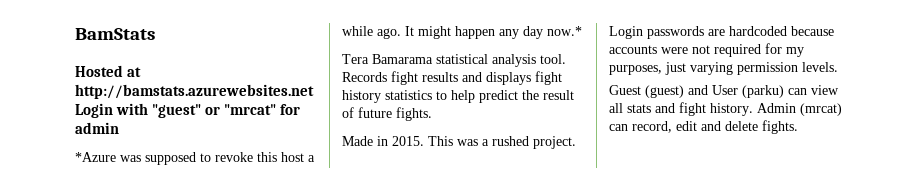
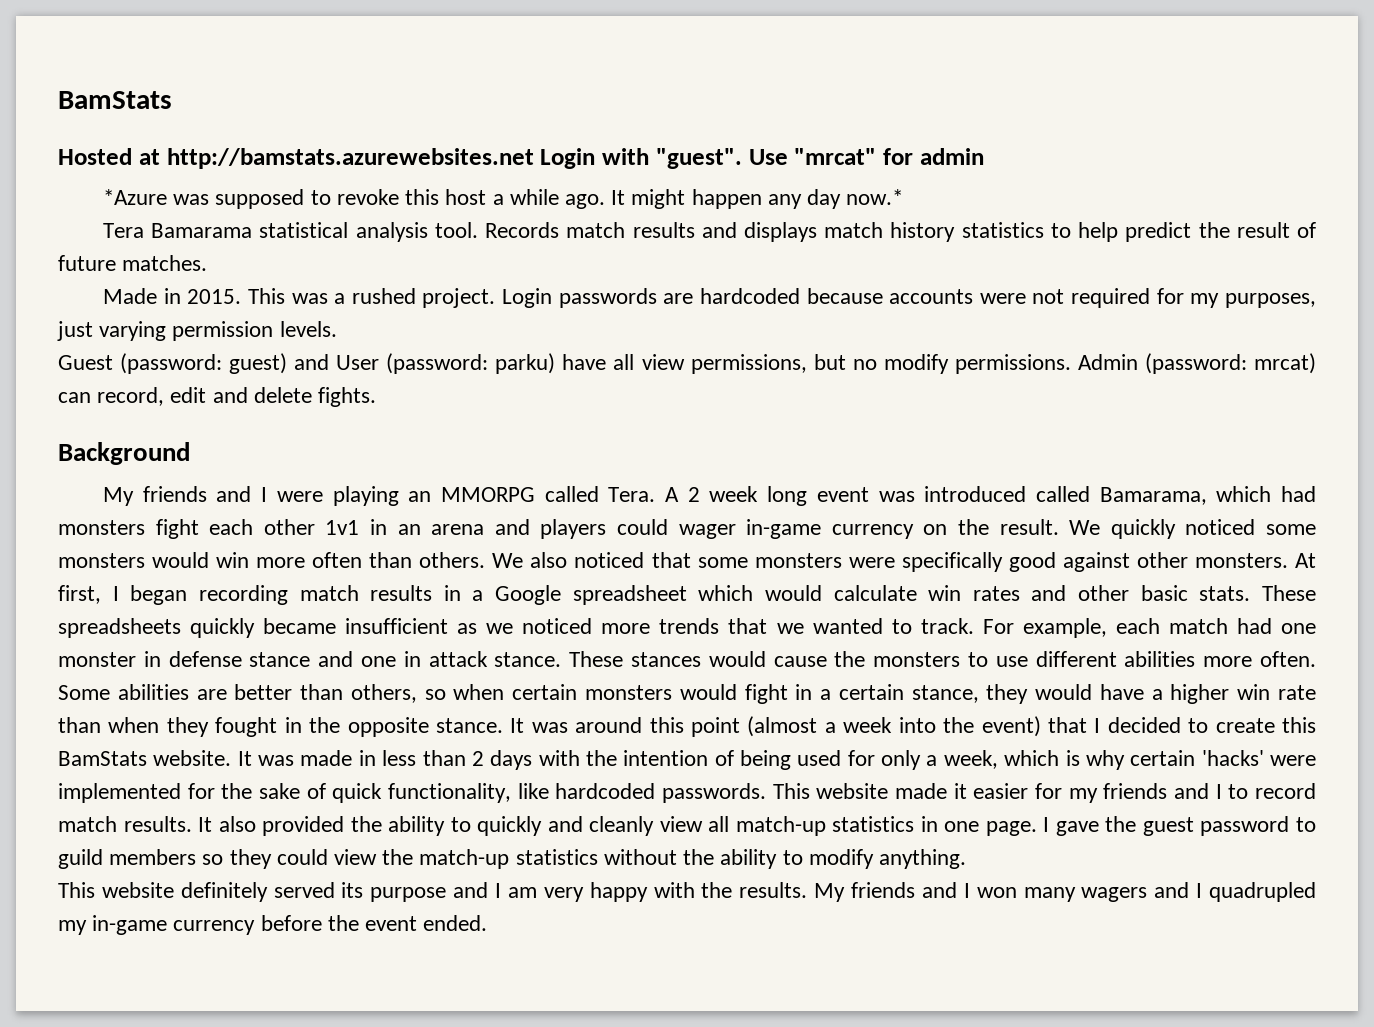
- Hosted at http://bamstats.azurewebsites.net Login with "guest" or "mrcat" for admin
+ Hosted at http://bamstats.azurewebsites.net Login with "guest". Use "mrcat" for admin
- Records fight results and displays fight history statistics to help predict the result of future fights.
+ Records match results and displays match history statistics to help predict the result of future matches.
- Guest (guest) and User (parku) can view all stats and fight history. Admin (mrcat) can record, edit and delete fights.
+ Guest (password: guest) and User (password: parku) have all view permissions, but no modify permissions. Admin (password: mrcat) can record, edit and delete fights.
+ Background
+ My friends and I were playing an MMORPG called Tera. A 2 week long event was introduced called Bamarama, which had monsters fight each other 1v1 in an arena and players could wager in-game currency on the result. We quickly noticed some monsters would win more often than others. We also noticed that some monsters were specifically good against other monsters. At first, I began recording match results in a Google spreadsheet which would calculate win rates and other basic stats. These spreadsheets quickly became insufficient as we noticed more trends that we wanted to track. For example, each match had one monster in defense stance and one in attack stance. These stances would cause the monsters to use different abilities more often. Some abilities are better than others, so when certain monsters would fight in a certain stance, they would have a higher win rate than when they fought in the opposite stance. It was around this point (almost a week into the event) that I decided to create this BamStats website. It was made in less than 2 days with the intention of being used for only a week, which is why certain 'hacks' were implemented for the sake of quick functionality, like hardcoded passwords. This website made it easier for my friends and I to record match results. It also provided the ability to quickly and cleanly view all match-up statistics in one page. I gave the guest password to guild members so they could view the match-up statistics without the ability to modify anything.
+ This website definitely served its purpose and I am very happy with the results. My friends and I won many wagers and I quadrupled my in-game currency before the event ended.

